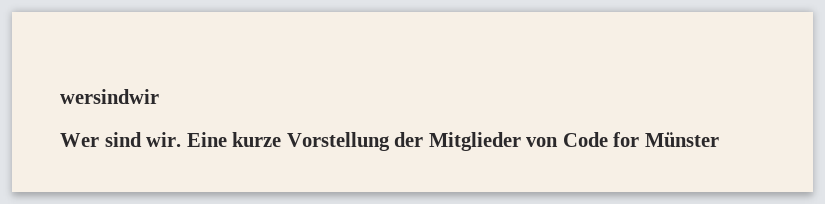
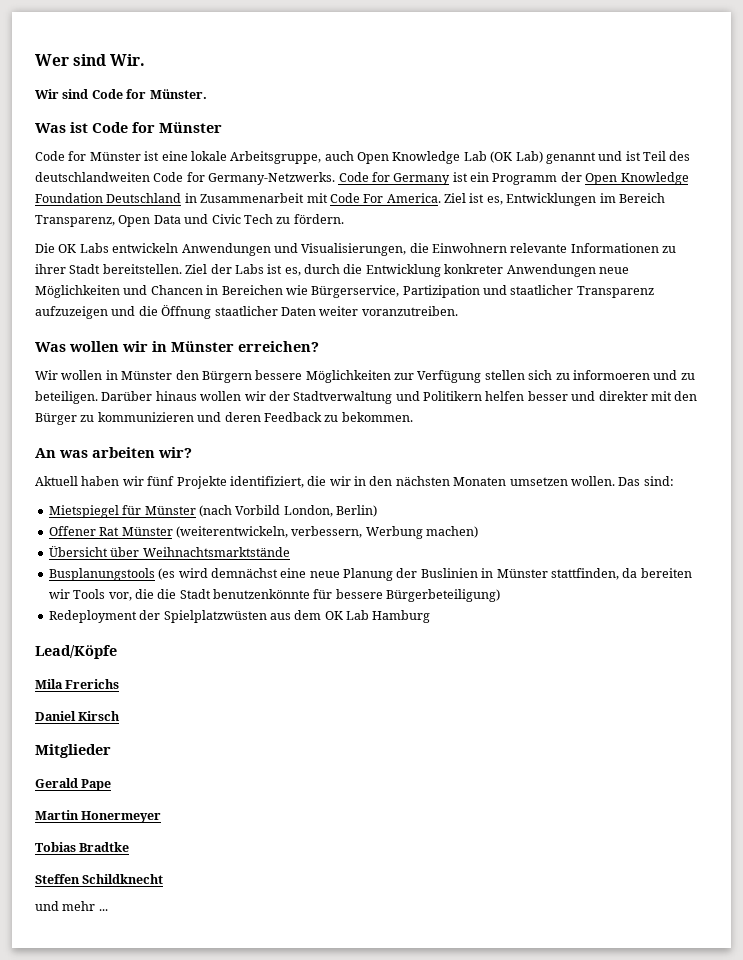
- wersindwir
- Wer sind wir. Eine kurze Vorstellung der Mitglieder von Code for Münster
+ Wer sind Wir.
+ Wir sind Code for Münster.
+ Was ist Code for Münster
+ Code for Münster ist eine lokale Arbeitsgruppe, auch Open Knowledge Lab (OK Lab) genannt und ist Teil des deutschlandweiten Code for Germany-Netzwerks. Code for Germany ist ein Programm der Open Knowledge Foundation Deutschland in Zusammenarbeit mit Code For America. Ziel ist es, Entwicklungen im Bereich Transparenz, Open Data und Civic Tech zu fördern.
+ Die OK Labs entwickeln Anwendungen und Visualisierungen, die Einwohnern relevante Informationen zu ihrer Stadt bereitstellen. Ziel der Labs ist es, durch die Entwicklung konkreter Anwendungen neue Möglichkeiten und Chancen in Bereichen wie Bürgerservice, Partizipation und staatlicher Transparenz aufzuzeigen und die Öffnung staatlicher Daten weiter voranzutreiben.
+ Was wollen wir in Münster erreichen?
+ Wir wollen in Münster den Bürgern bessere Möglichkeiten zur Verfügung stellen sich zu informoeren und zu beteiligen. Darüber hinaus wollen wir der Stadtverwaltung und Politikern helfen besser und direkter mit den Bürger zu kommunizieren und deren Feedback zu bekommen.
+ An was arbeiten wir?
+ Aktuell haben wir fünf Projekte identifiziert, die wir in den nächsten Monaten umsetzen wollen. Das sind:
+ Mietspiegel für Münster (nach Vorbild London, Berlin)
+ Offener Rat Münster (weiterentwickeln, verbessern, Werbung machen)
+ Übersicht über Weihnachtsmarktstände
+ Busplanungstools (es wird demnächst eine neue Planung der Buslinien in Münster stattfinden, da bereiten wir Tools vor, die die Stadt benutzenkönnte für bessere Bürgerbeteiligung)
+ Redeployment der Spielplatzwüsten aus dem OK Lab Hamburg
+ Lead/Köpfe
+ Mila Frerichs
+ Daniel Kirsch
+ Mitglieder
+ Gerald Pape
+ Martin Honermeyer
+ Tobias Bradtke
+ Steffen Schildknecht
+ und mehr ...

